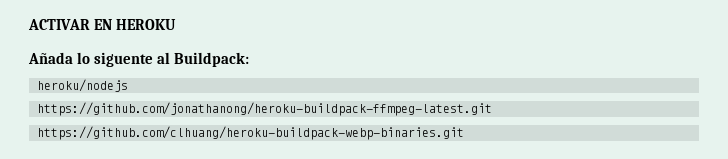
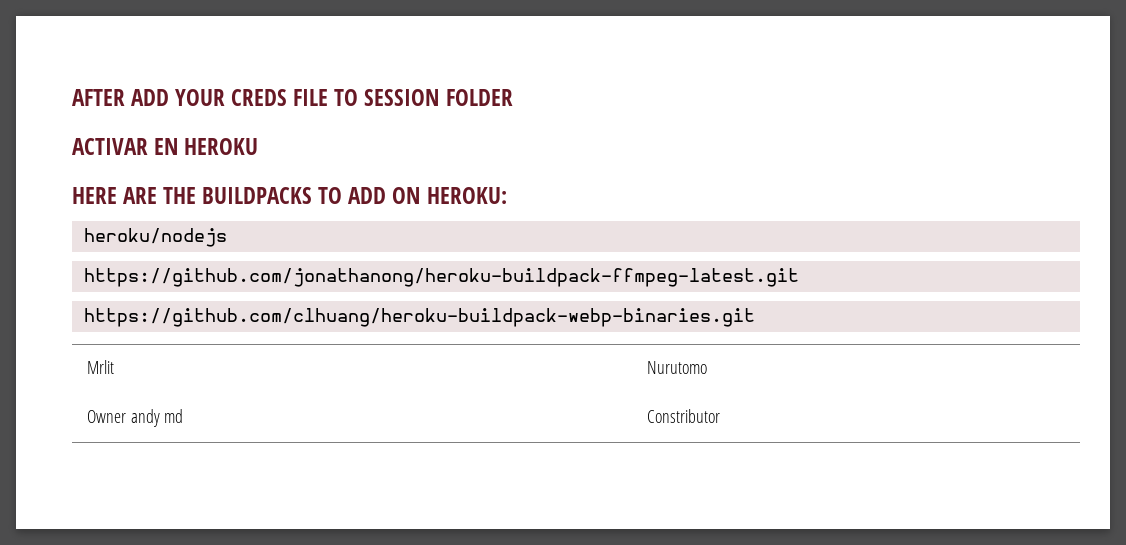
+ AFTER ADD YOUR CREDS FILE TO SESSION FOLDER
  ACTIVAR EN HEROKU
- Añada lo siguente al Buildpack:
+ HERE ARE THE BUILDPACKS TO ADD ON HEROKU:
  heroku/nodejs
  https://github.com/jonathanong/heroku-buildpack-ffmpeg-latest.git
  https://github.com/clhuang/heroku-buildpack-webp-binaries.git
+ Mrlit | Nurutomo
+ Owner andy md | Constributor

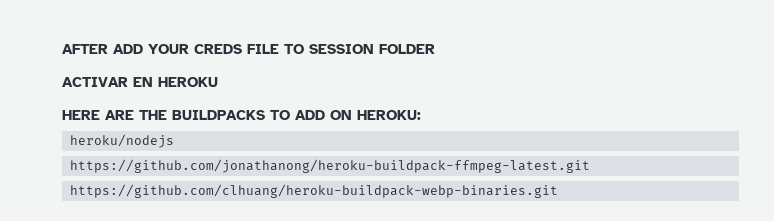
- Mrlit | Nurutomo
- Owner andy md | Constributor

